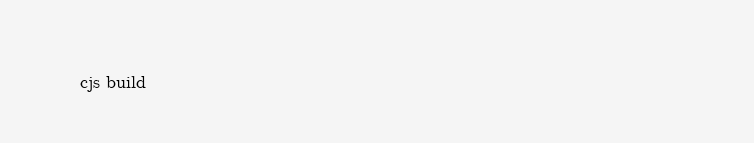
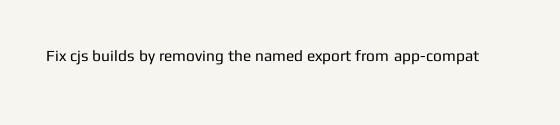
- cjs build
+ Fix cjs builds by removing the named export from app-compat

